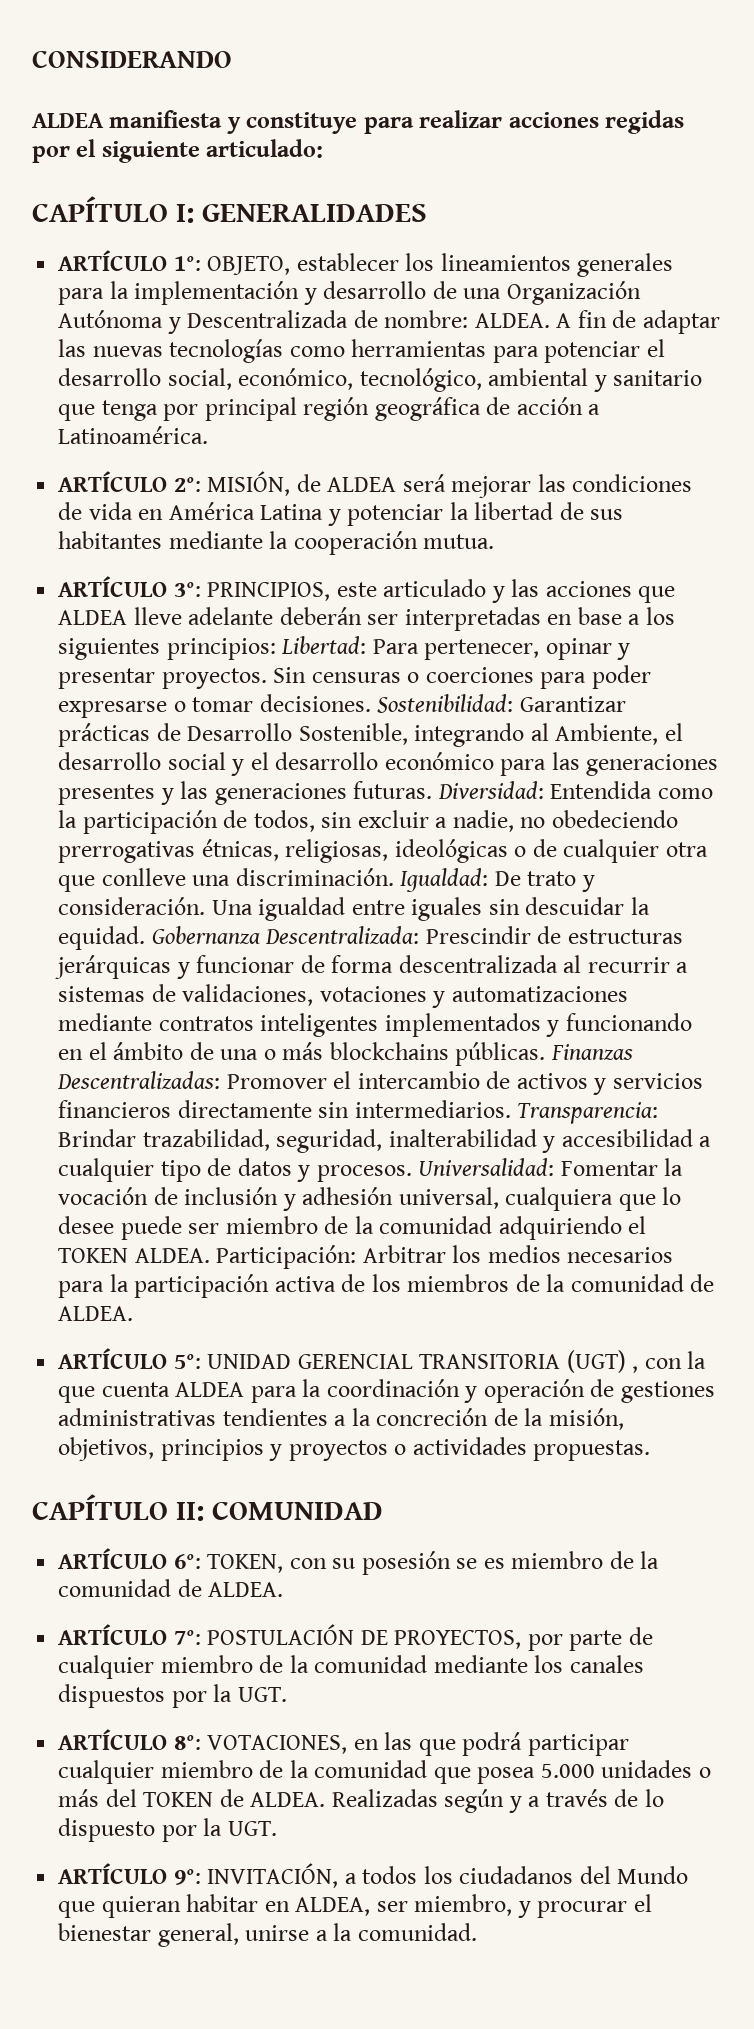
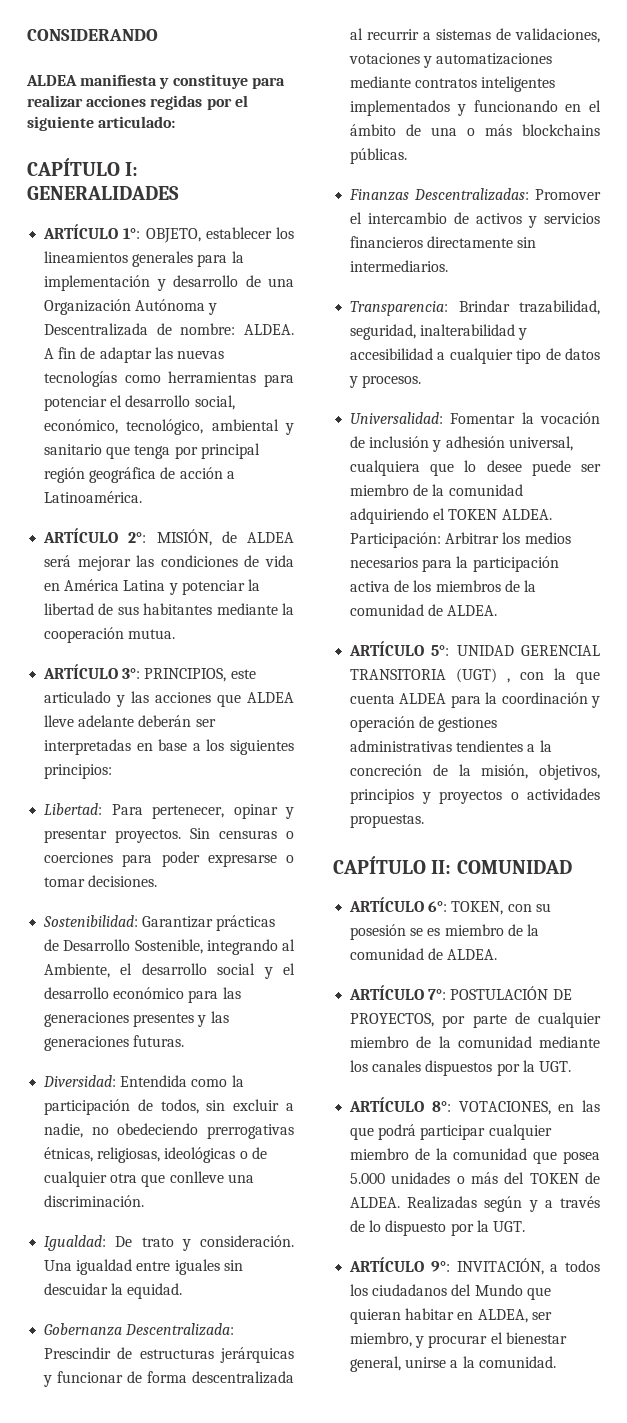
- ARTÍCULO 3°: PRINCIPIOS, este articulado y las acciones que ALDEA lleve adelante deberán ser interpretadas en base a los siguientes principios: Libertad: Para pertenecer, opinar y presentar proyectos.
+ ARTÍCULO 3°: PRINCIPIOS, este articulado y las acciones que ALDEA lleve adelante deberán ser interpretadas en base a los siguientes principios:
+ Libertad: Para pertenecer, opinar y presentar proyectos.
- Sin censuras o coerciones para poder expresarse o tomar decisiones. Sostenibilidad:
+ Sin censuras o coerciones para poder expresarse o tomar decisiones.
+ Sostenibilidad:
- Garantizar prácticas de Desarrollo Sostenible, integrando al Ambiente, el desarrollo social y el desarrollo económico para las generaciones presentes y las generaciones futuras. Diversidad:
+ Garantizar prácticas de Desarrollo Sostenible, integrando al Ambiente, el desarrollo social y el desarrollo económico para las generaciones presentes y las generaciones futuras.
+ Diversidad:
- Entendida como la participación de todos, sin excluir a nadie, no obedeciendo prerrogativas étnicas, religiosas, ideológicas o de cualquier otra que conlleve una discriminación. Igualdad:
+ Entendida como la participación de todos, sin excluir a nadie, no obedeciendo prerrogativas étnicas, religiosas, ideológicas o de cualquier otra que conlleve una discriminación.
+ Igualdad:
- Una igualdad entre iguales sin descuidar la equidad. Gobernanza Descentralizada:
+ Una igualdad entre iguales sin descuidar la equidad.
+ Gobernanza Descentralizada:
- Prescindir de estructuras jerárquicas y funcionar de forma descentralizada al recurrir a sistemas de validaciones, votaciones y automatizaciones mediante contratos inteligentes implementados y funcionando en el ámbito de una o más blockchains públicas. Finanzas Descentralizadas:
+ Prescindir de estructuras jerárquicas y funcionar de forma descentralizada al recurrir a sistemas de validaciones, votaciones y automatizaciones mediante contratos inteligentes implementados y funcionando en el ámbito de una o más blockchains públicas.
+ Finanzas Descentralizadas:
- Promover el intercambio de activos y servicios financieros directamente sin intermediarios. Transparencia:
+ Promover el intercambio de activos y servicios financieros directamente sin intermediarios.
+ Transparencia:
- Brindar trazabilidad, seguridad, inalterabilidad y accesibilidad a cualquier tipo de datos y procesos. Universalidad:
+ Brindar trazabilidad, seguridad, inalterabilidad y accesibilidad a cualquier tipo de datos y procesos.
+ Universalidad:

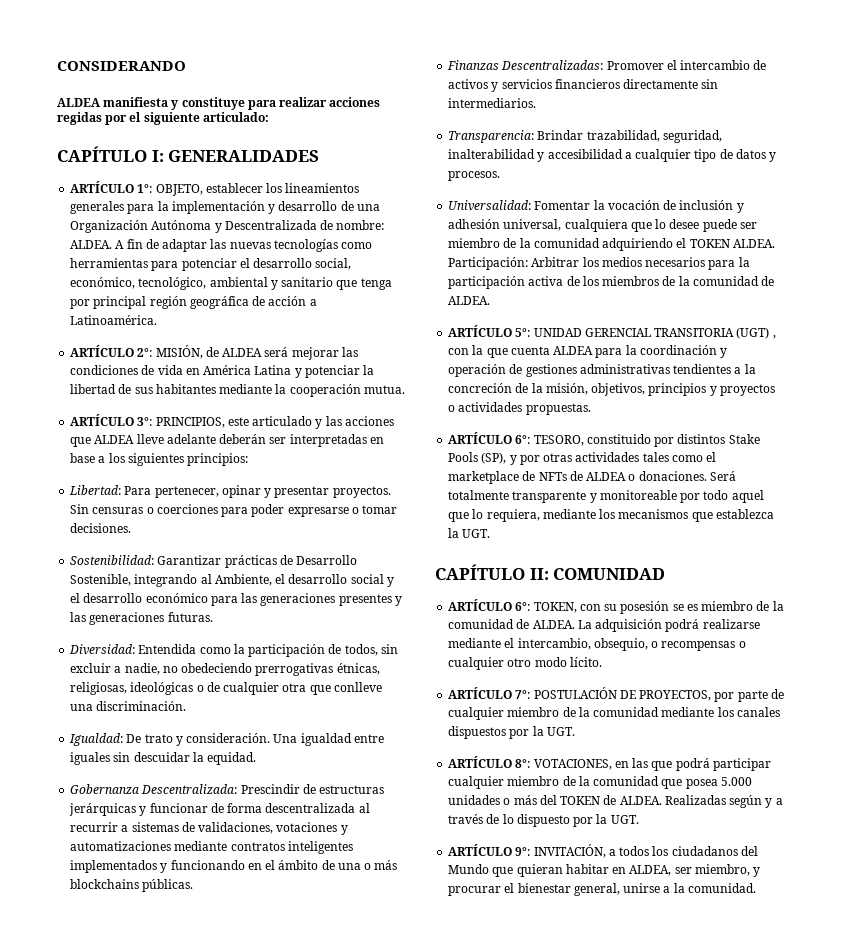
+ ARTÍCULO 6°: TESORO, constituido por distintos Stake Pools (SP), y por otras actividades tales como el marketplace de NFTs de ALDEA o donaciones. Será totalmente transparente y monitoreable por todo aquel que lo requiera, mediante los mecanismos que establezca la UGT.
+ La adquisición podrá realizarse mediante el intercambio, obsequio, o recompensas o cualquier otro modo lícito.

